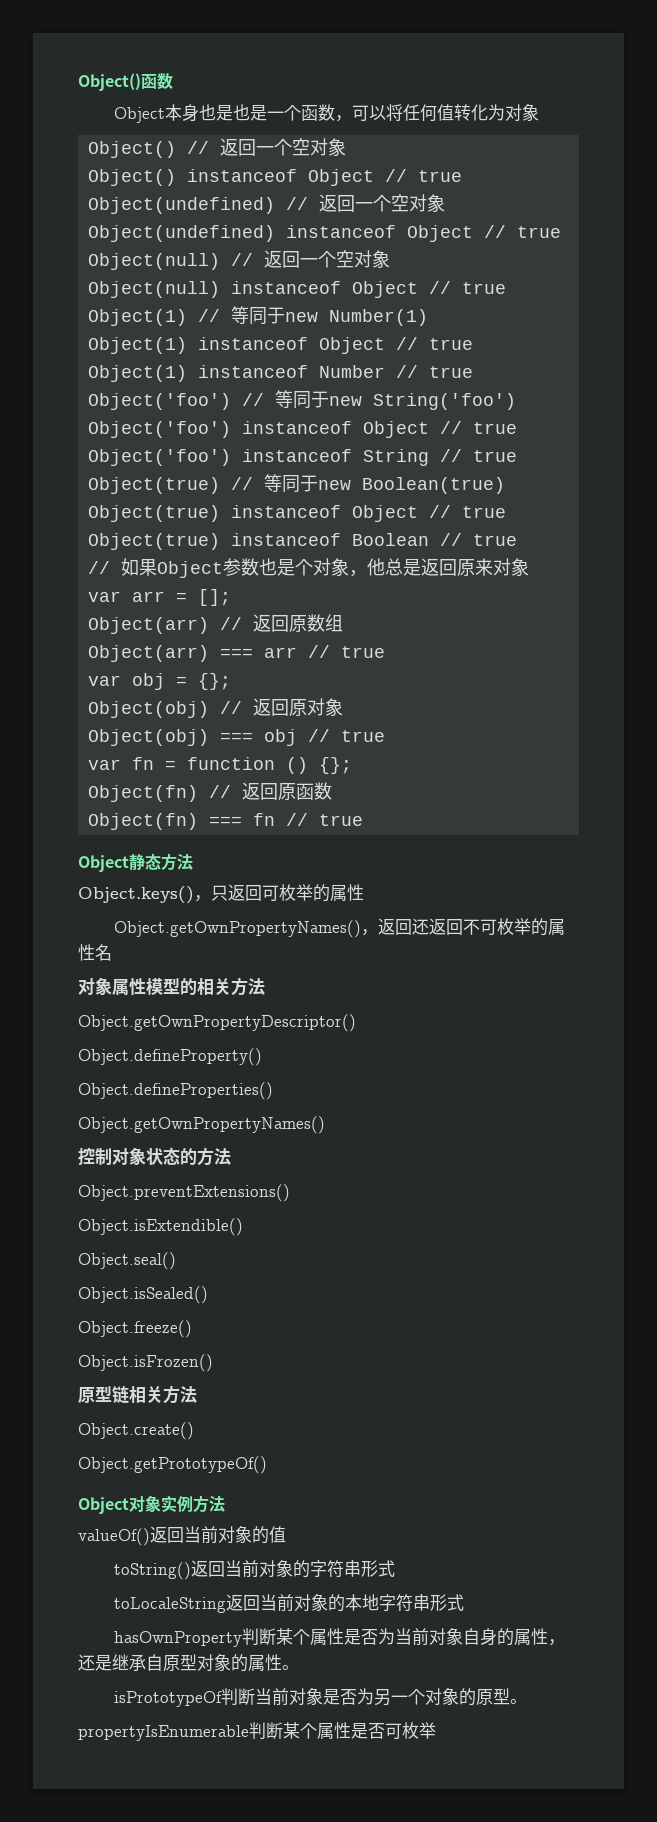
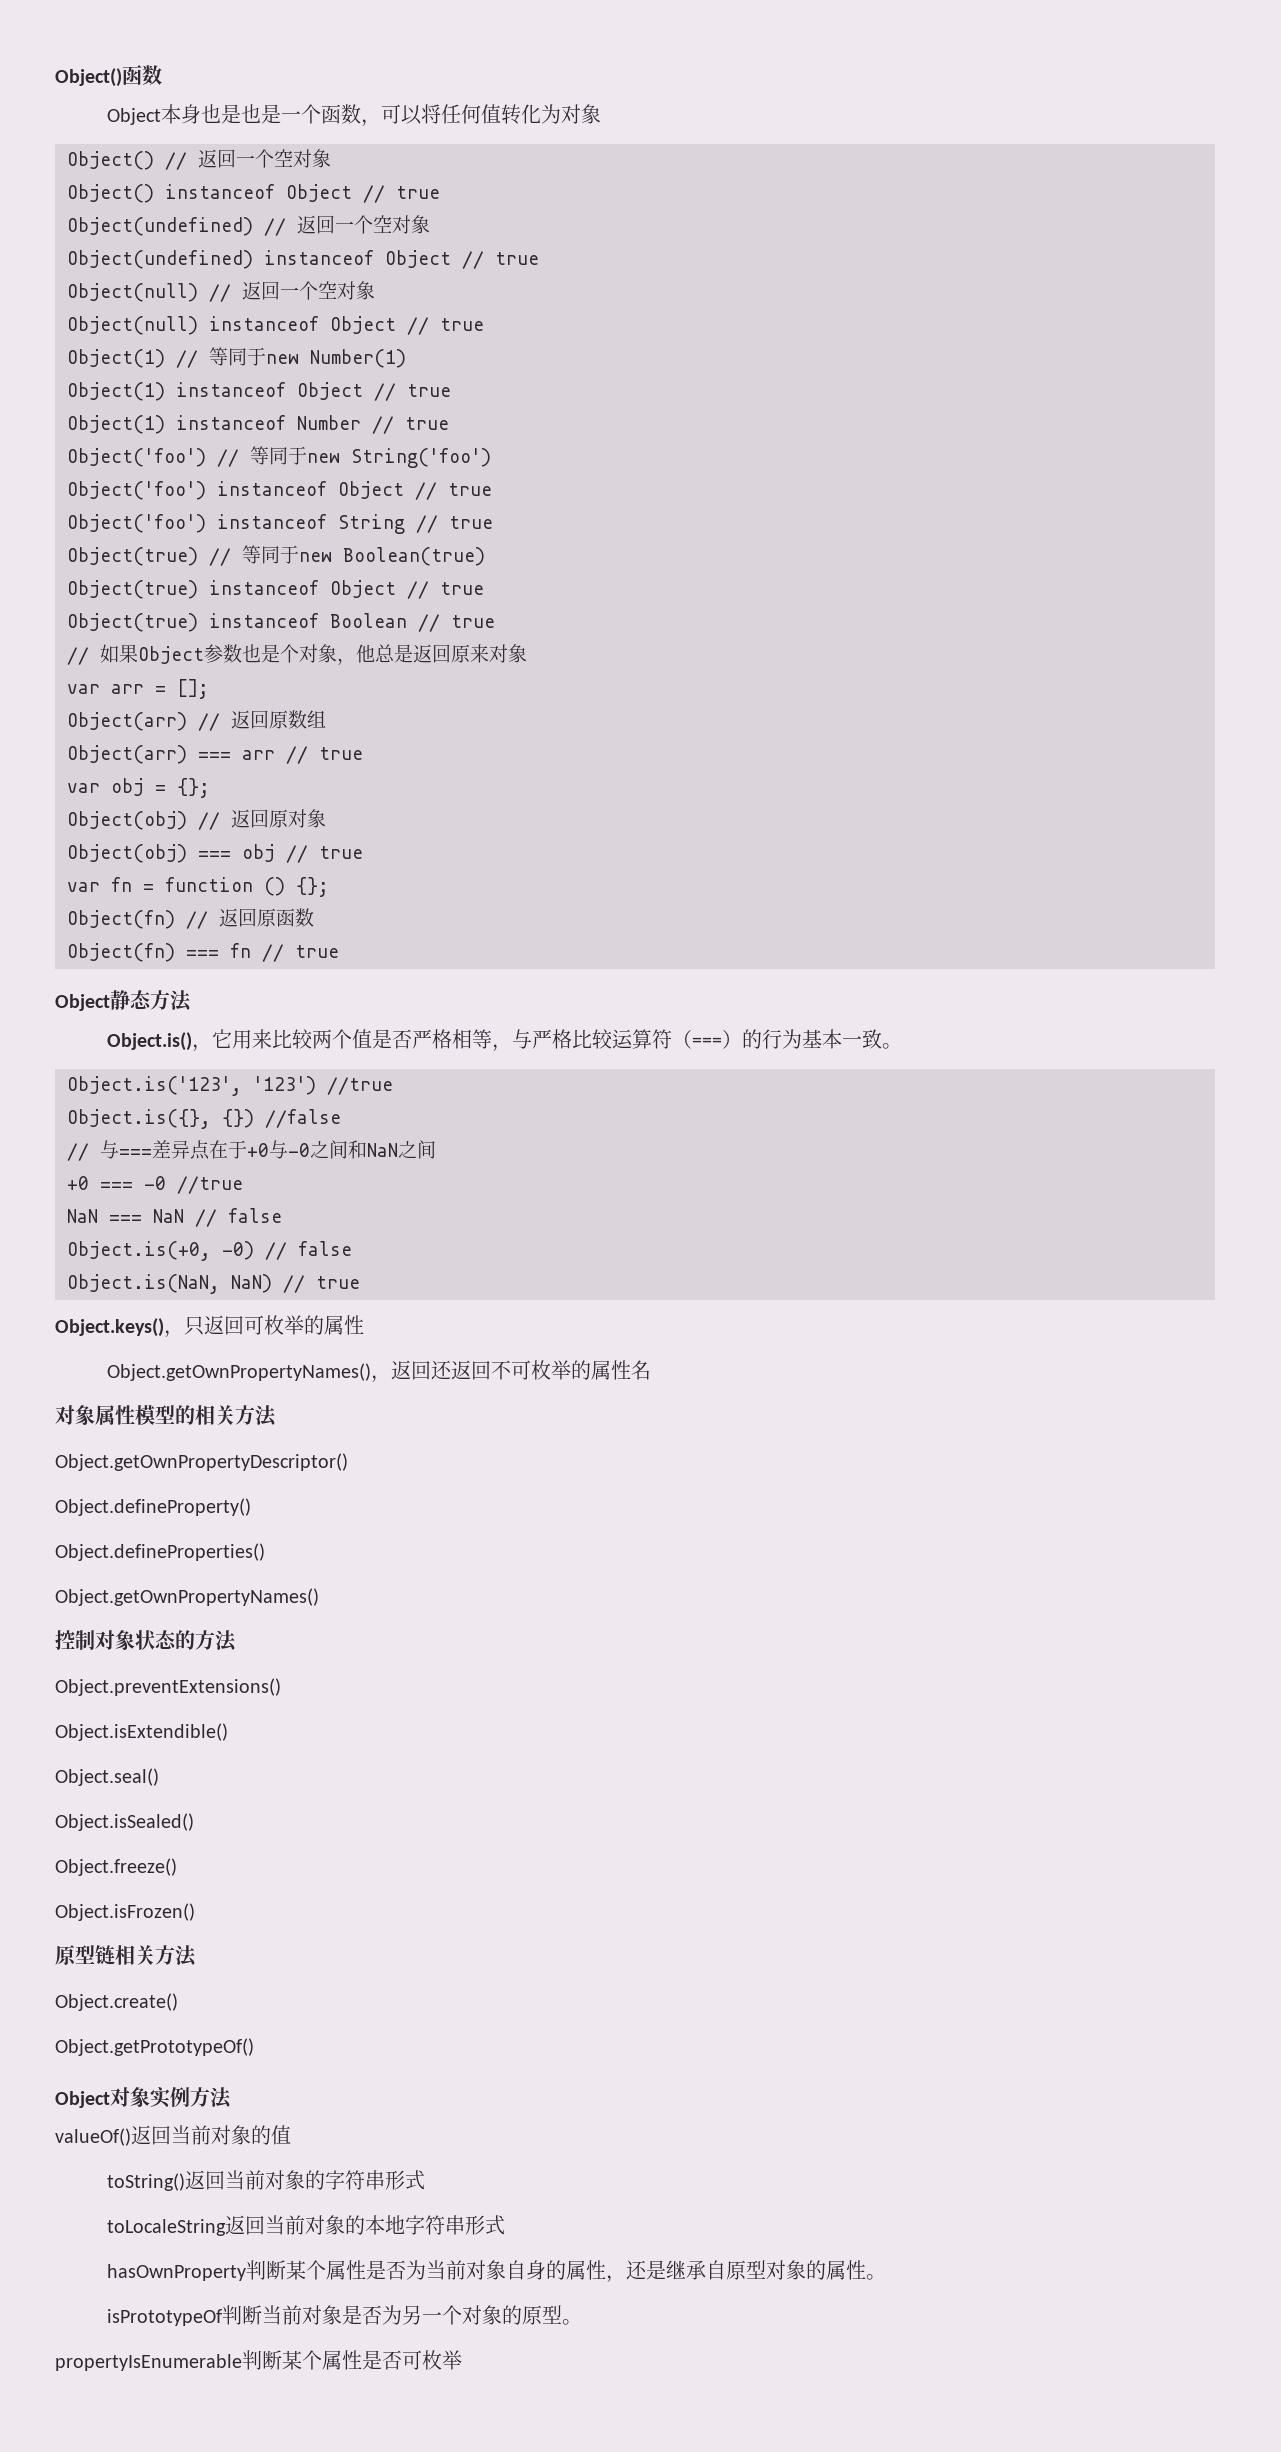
+ Object.is()，它用来比较两个值是否严格相等，与严格比较运算符（===）的行为基本一致。
+ Object.is('123', '123') //true
+ Object.is({}, {}) //false
+ // 与===差异点在于+0与-0之间和NaN之间
+ +0 === -0 //true
+ NaN === NaN // false
+ Object.is(+0, -0) // false
+ Object.is(NaN, NaN) // true

